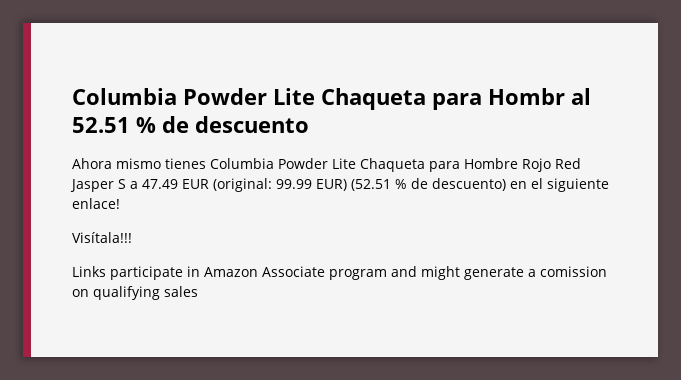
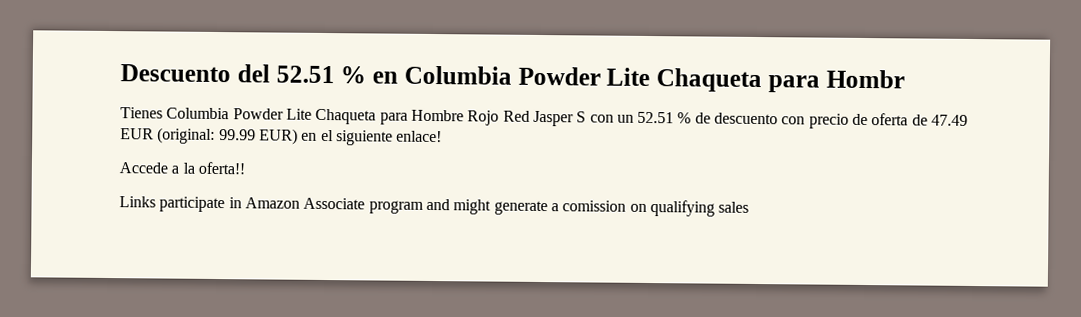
- Columbia Powder Lite Chaqueta para Hombr al 52.51 % de descuento
- Ahora mismo tienes Columbia Powder Lite Chaqueta para Hombre Rojo Red Jasper S a 47.49 EUR (original: 99.99 EUR) (52.51 % de descuento) en el siguiente enlace!
+ Descuento del 52.51 % en Columbia Powder Lite Chaqueta para Hombr
+ Tienes Columbia Powder Lite Chaqueta para Hombre Rojo Red Jasper S con un 52.51 % de descuento con precio de oferta de 47.49 EUR (original: 99.99 EUR) en el siguiente enlace!
- Visítala!!!
+ Accede a la oferta!!

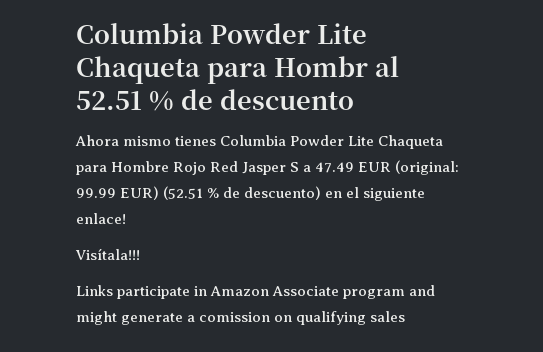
- Descuento del 52.51 % en Columbia Powder Lite Chaqueta para Hombr
- Tienes Columbia Powder Lite Chaqueta para Hombre Rojo Red Jasper S con un 52.51 % de descuento con precio de oferta de 47.49 EUR (original: 99.99 EUR) en el siguiente enlace!
+ Columbia Powder Lite Chaqueta para Hombr al 52.51 % de descuento
+ Ahora mismo tienes Columbia Powder Lite Chaqueta para Hombre Rojo Red Jasper S a 47.49 EUR (original: 99.99 EUR) (52.51 % de descuento) en el siguiente enlace!
- Accede a la oferta!!
+ Visítala!!!

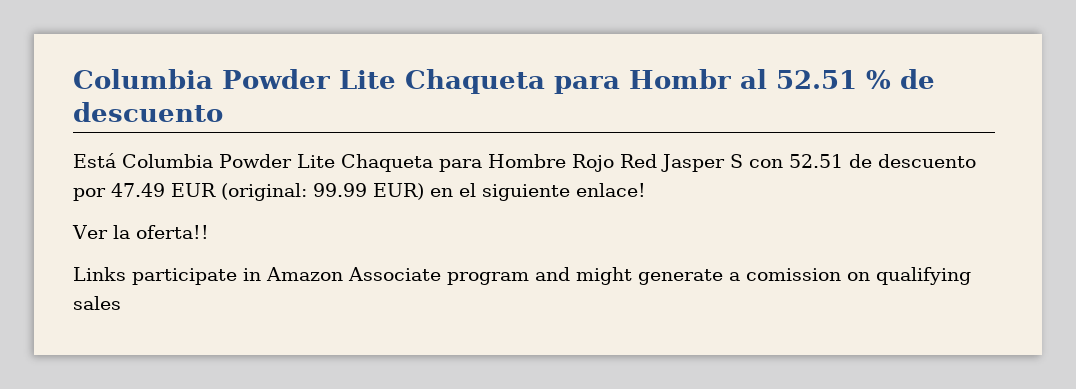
- Ahora mismo tienes Columbia Powder Lite Chaqueta para Hombre Rojo Red Jasper S a 47.49 EUR (original: 99.99 EUR) (52.51 % de descuento) en el siguiente enlace!
+ Está Columbia Powder Lite Chaqueta para Hombre Rojo Red Jasper S con 52.51 de descuento por 47.49 EUR (original: 99.99 EUR) en el siguiente enlace!
- Visítala!!!
+ Ver la oferta!!

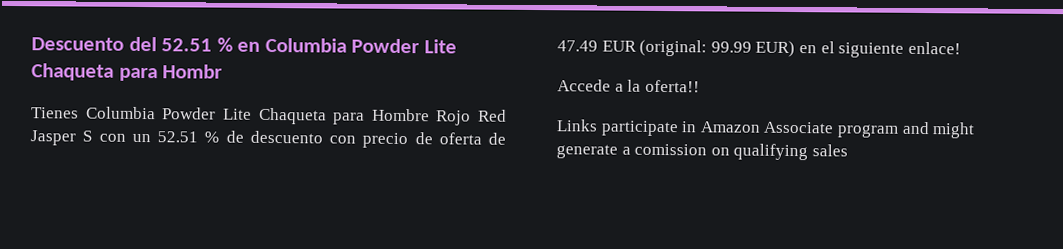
- Columbia Powder Lite Chaqueta para Hombr al 52.51 % de descuento
- Está Columbia Powder Lite Chaqueta para Hombre Rojo Red Jasper S con 52.51 de descuento por 47.49 EUR (original: 99.99 EUR) en el siguiente enlace!
+ Descuento del 52.51 % en Columbia Powder Lite Chaqueta para Hombr
+ Tienes Columbia Powder Lite Chaqueta para Hombre Rojo Red Jasper S con un 52.51 % de descuento con precio de oferta de 47.49 EUR (original: 99.99 EUR) en el siguiente enlace!
- Ver la oferta!!
+ Accede a la oferta!!

